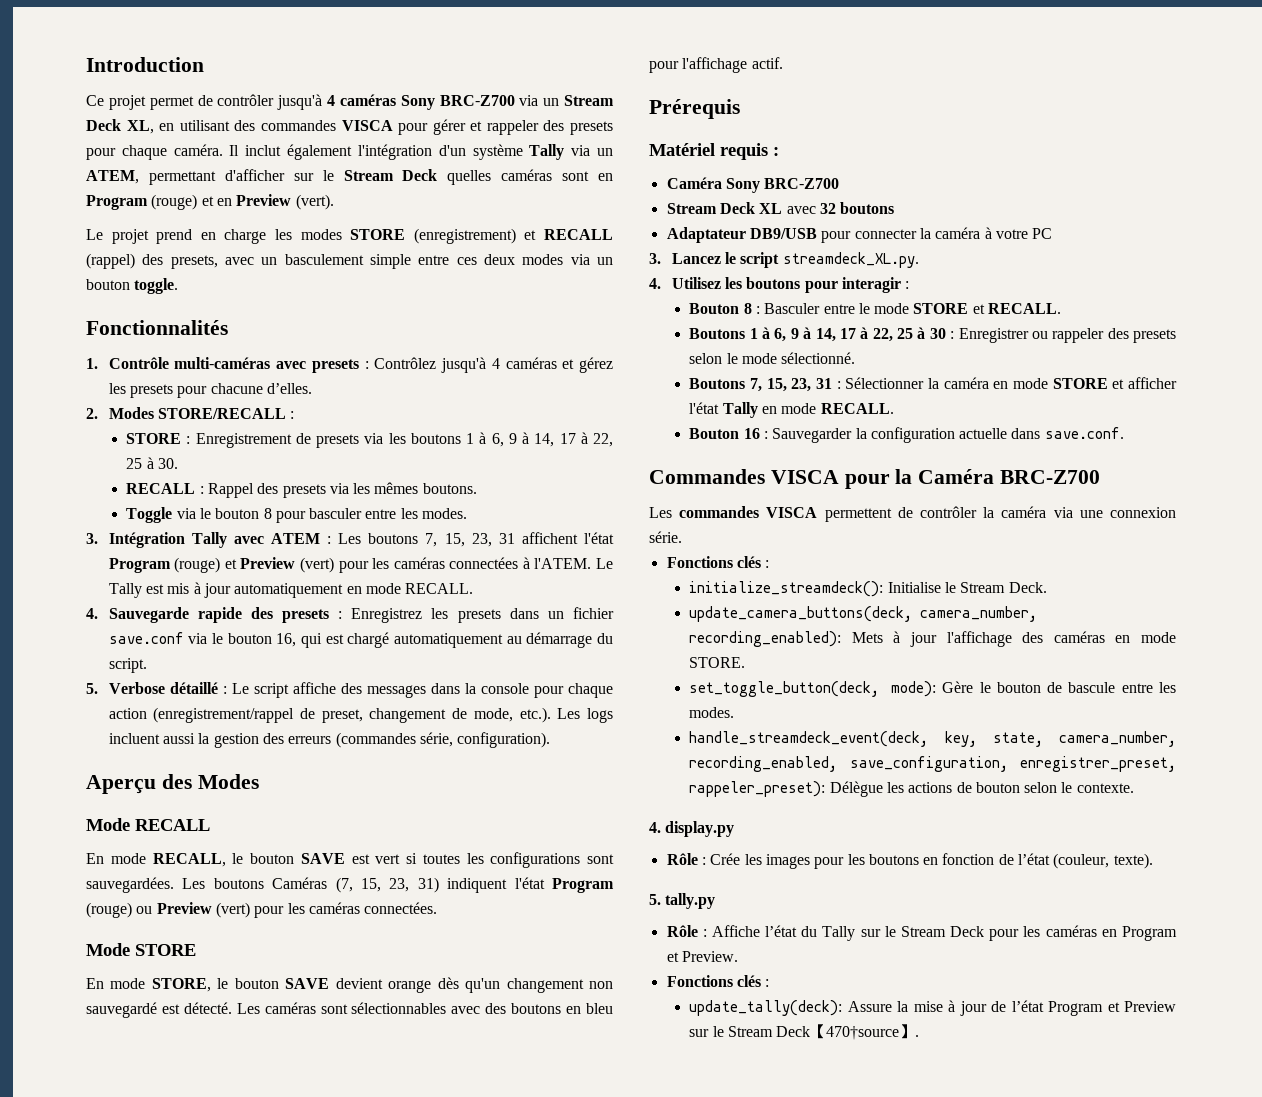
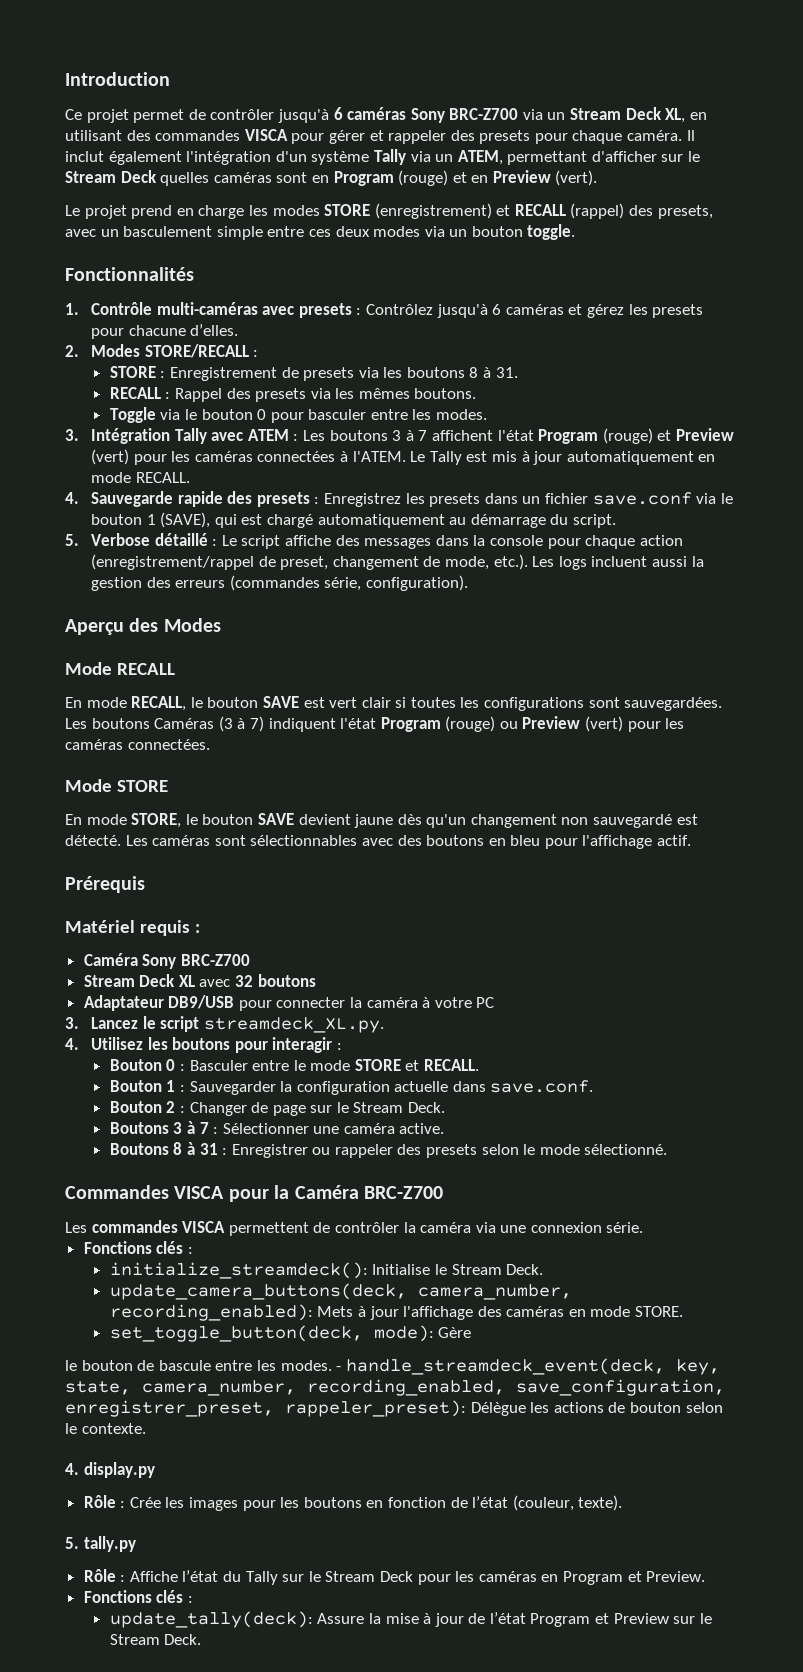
- Ce projet permet de contrôler jusqu'à 4 caméras Sony BRC-Z700 via un Stream Deck XL, en utilisant des commandes VISCA pour gérer et rappeler des presets pour chaque caméra.
+ Ce projet permet de contrôler jusqu'à 6 caméras Sony BRC-Z700 via un Stream Deck XL, en utilisant des commandes VISCA pour gérer et rappeler des presets pour chaque caméra.
- 1. Contrôle multi-caméras avec presets : Contrôlez jusqu'à 4 caméras et gérez les presets pour chacune d’elles.
+ 1. Contrôle multi-caméras avec presets : Contrôlez jusqu'à 6 caméras et gérez les presets pour chacune d’elles.
- STORE : Enregistrement de presets via les boutons 1 à 6, 9 à 14, 17 à 22, 25 à 30.
+ STORE : Enregistrement de presets via les boutons 8 à 31.
- Toggle via le bouton 8 pour basculer entre les modes.
+ Toggle via le bouton 0 pour basculer entre les modes.
- 3. Intégration Tally avec ATEM : Les boutons 7, 15, 23, 31 affichent l'état Program (rouge) et Preview (vert) pour les caméras connectées à l'ATEM.
+ 3. Intégration Tally avec ATEM : Les boutons 3 à 7 affichent l'état Program (rouge) et Preview (vert) pour les caméras connectées à l'ATEM.
- 4. Sauvegarde rapide des presets : Enregistrez les presets dans un fichier save.conf via le bouton 16, qui est chargé automatiquement au démarrage du script.
+ 4. Sauvegarde rapide des presets : Enregistrez les presets dans un fichier save.conf via le bouton 1 (SAVE), qui est chargé automatiquement au démarrage du script.
- En mode RECALL, le bouton SAVE est vert si toutes les configurations sont sauvegardées.
+ En mode RECALL, le bouton SAVE est vert clair si toutes les configurations sont sauvegardées.
- Les boutons Caméras (7, 15, 23, 31) indiquent l'état Program (rouge) ou Preview (vert) pour les caméras connectées.
+ Les boutons Caméras (3 à 7) indiquent l'état Program (rouge) ou Preview (vert) pour les caméras connectées.
- En mode STORE, le bouton SAVE devient orange dès qu'un changement non sauvegardé est détecté.
+ En mode STORE, le bouton SAVE devient jaune dès qu'un changement non sauvegardé est détecté.
- Bouton 8 : Basculer entre le mode STORE et RECALL.
+ Bouton 0 : Basculer entre le mode STORE et RECALL.
- Boutons 1 à 6, 9 à 14, 17 à 22, 25 à 30 : Enregistrer ou rappeler des presets selon le mode sélectionné.
+ Bouton 1 : Sauvegarder la configuration actuelle dans save.conf.
+ Bouton 2 : Changer de page sur le Stream Deck.
+ Boutons 3 à 7 : Sélectionner une caméra active.
+ Boutons 8 à 31 : Enregistrer ou rappeler des presets selon le mode sélectionné.
- Boutons 7, 15, 23, 31 : Sélectionner la caméra en mode STORE et afficher l'état Tally en mode RECALL.
- Bouton 16 : Sauvegarder la configuration actuelle dans save.conf.
- set_toggle_button(deck, mode): Gère le bouton de bascule entre les modes.
- handle_streamdeck_event(deck, key, state, camera_number, recording_enabled, save_configuration, enregistrer_preset, rappeler_preset): Délègue les actions de bouton selon le contexte.
+ set_toggle_button(deck, mode): Gère
+ le bouton de bascule entre les modes. - handle_streamdeck_event(deck, key, state, camera_number, recording_enabled, save_configuration, enregistrer_preset, rappeler_preset): Délègue les actions de bouton selon le contexte.
- update_tally(deck): Assure la mise à jour de l’état Program et Preview sur le Stream Deck【470†source】.
+ update_tally(deck): Assure la mise à jour de l’état Program et Preview sur le Stream Deck.

